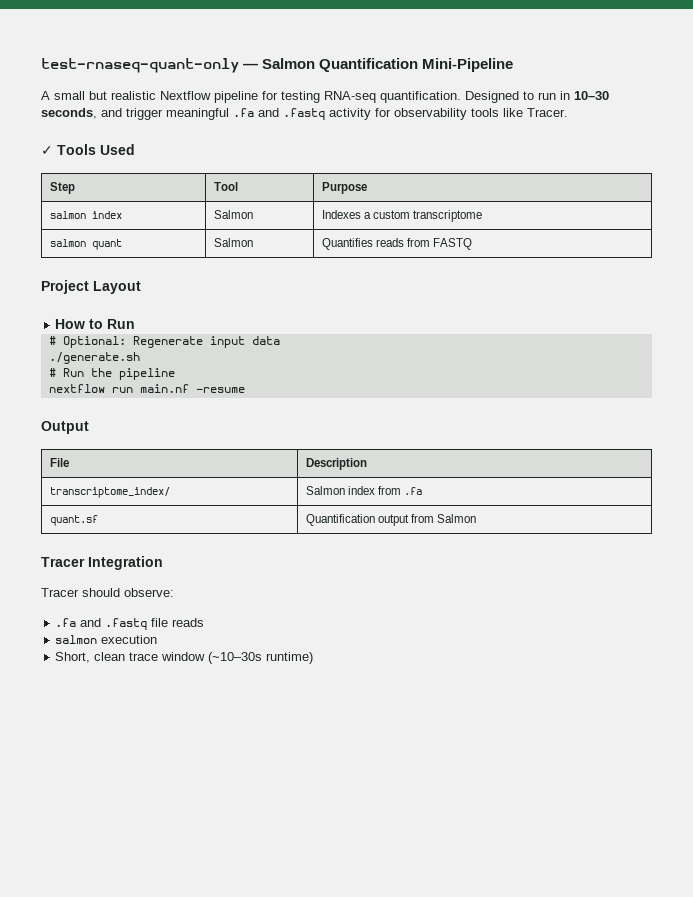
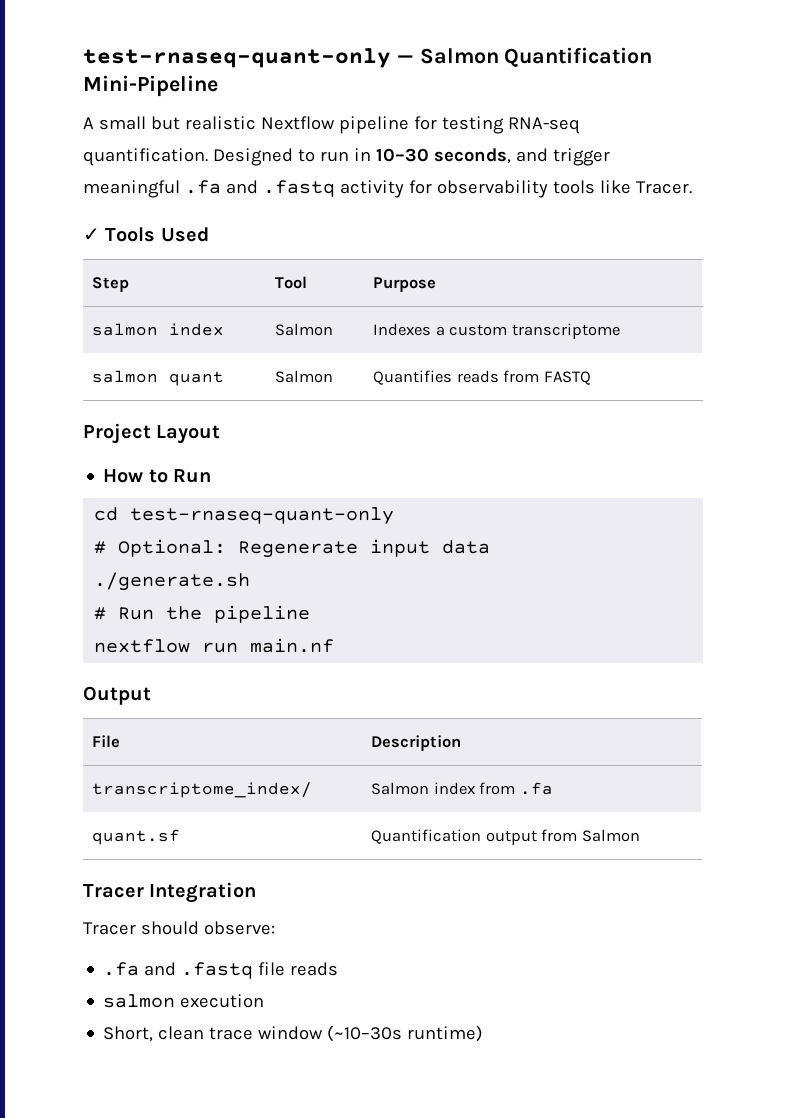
+ cd test-rnaseq-quant-only
- nextflow run main.nf -resume
+ nextflow run main.nf

